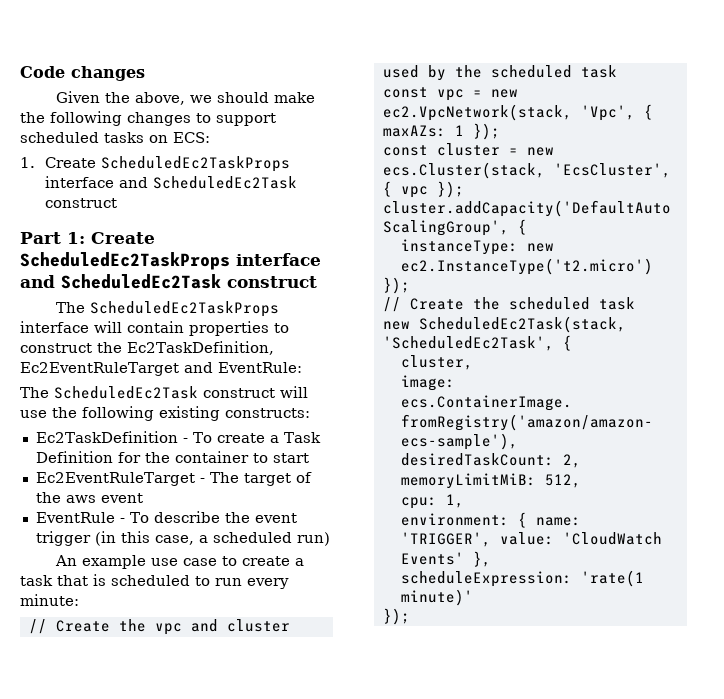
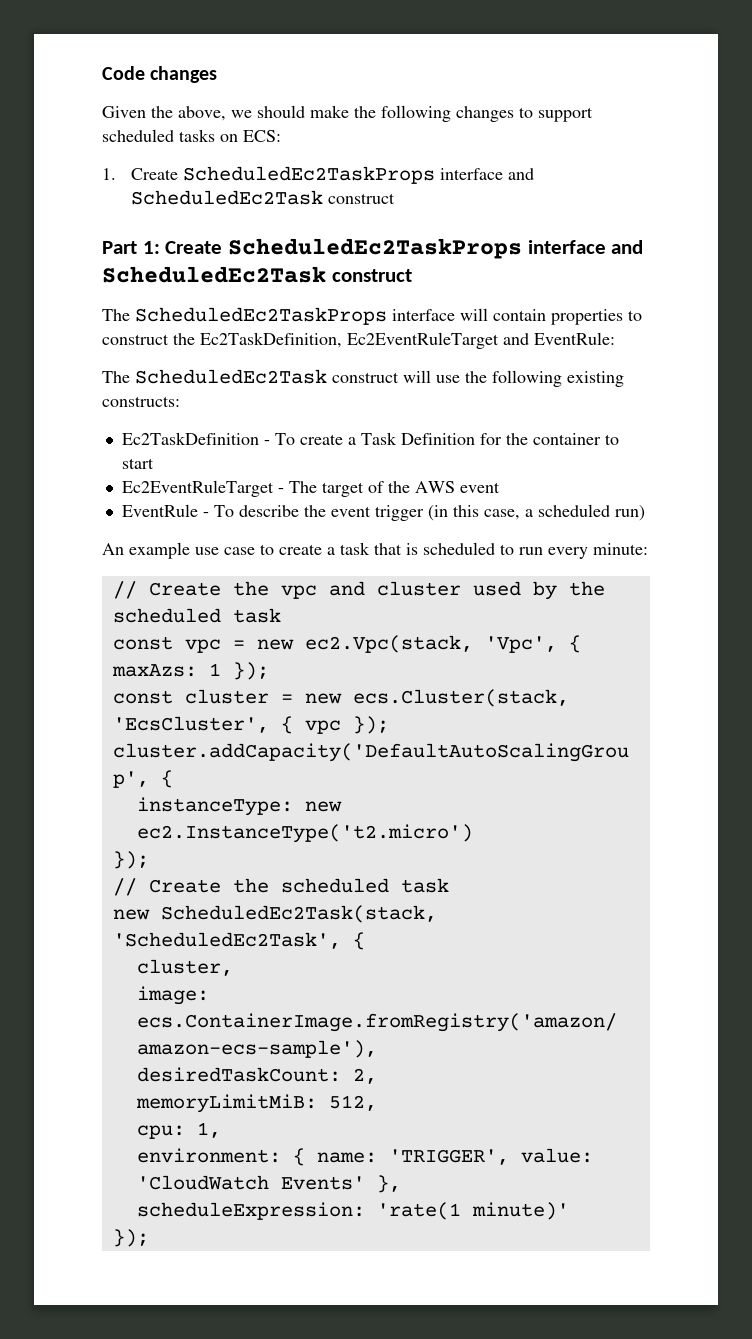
- Ec2EventRuleTarget - The target of the aws event
+ Ec2EventRuleTarget - The target of the AWS event
- const vpc = new ec2.VpcNetwork(stack, 'Vpc', { maxAZs: 1 });
+ const vpc = new ec2.Vpc(stack, 'Vpc', { maxAzs: 1 });

